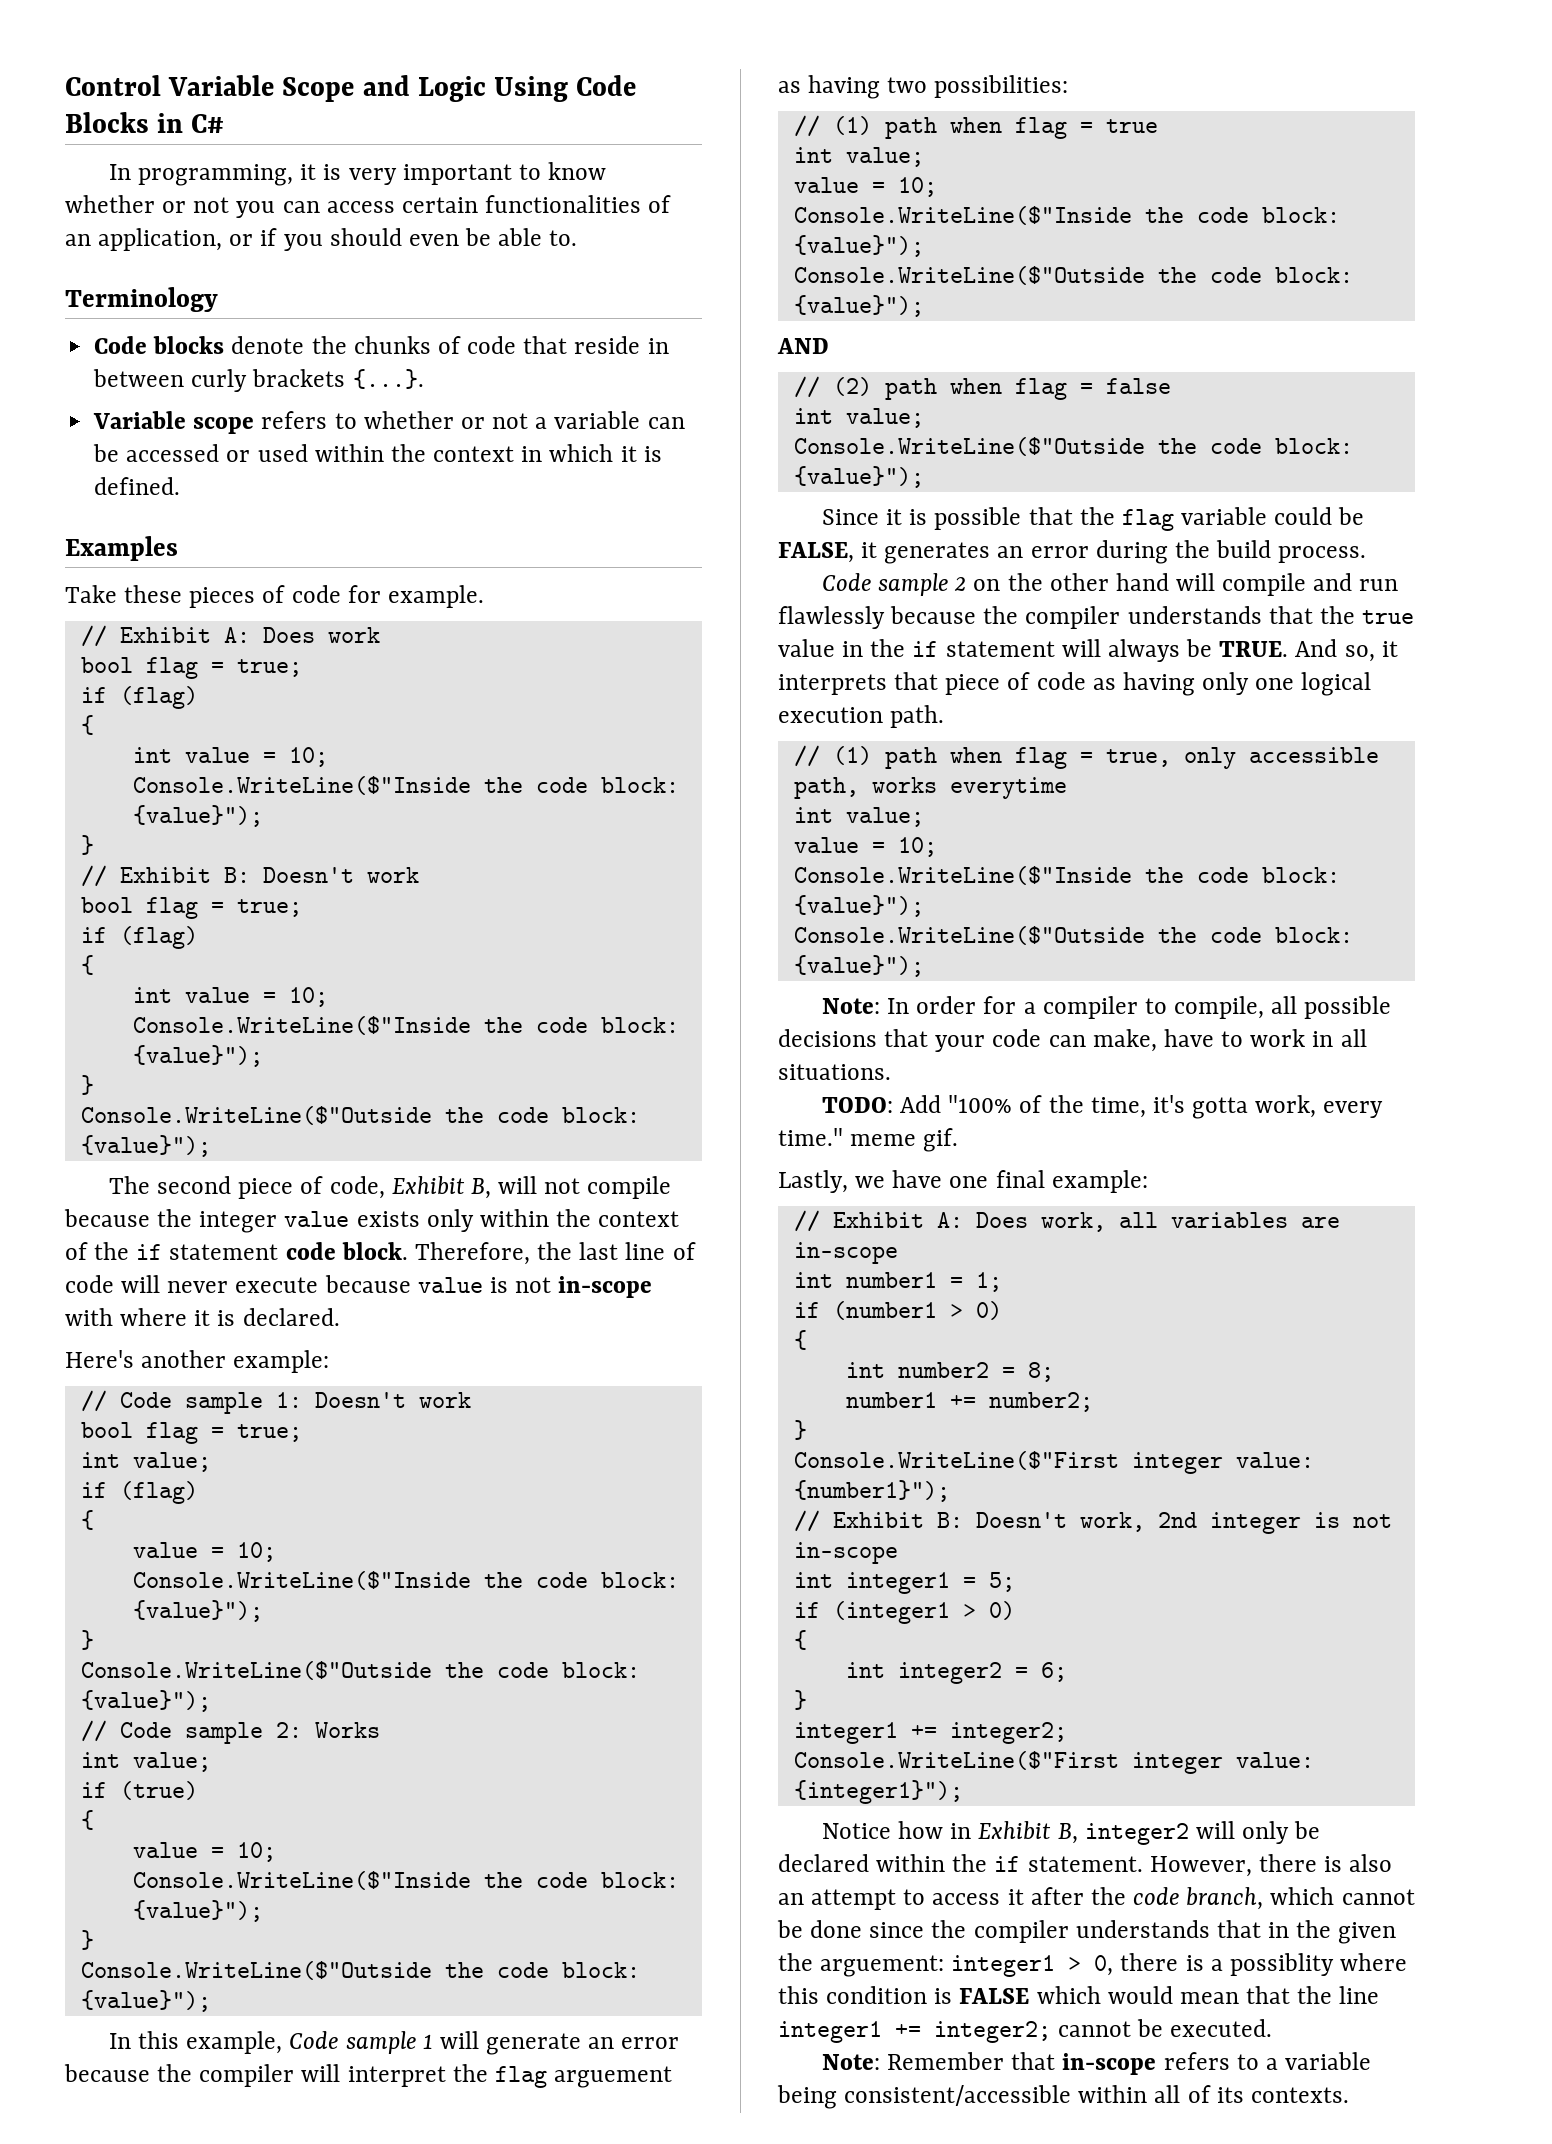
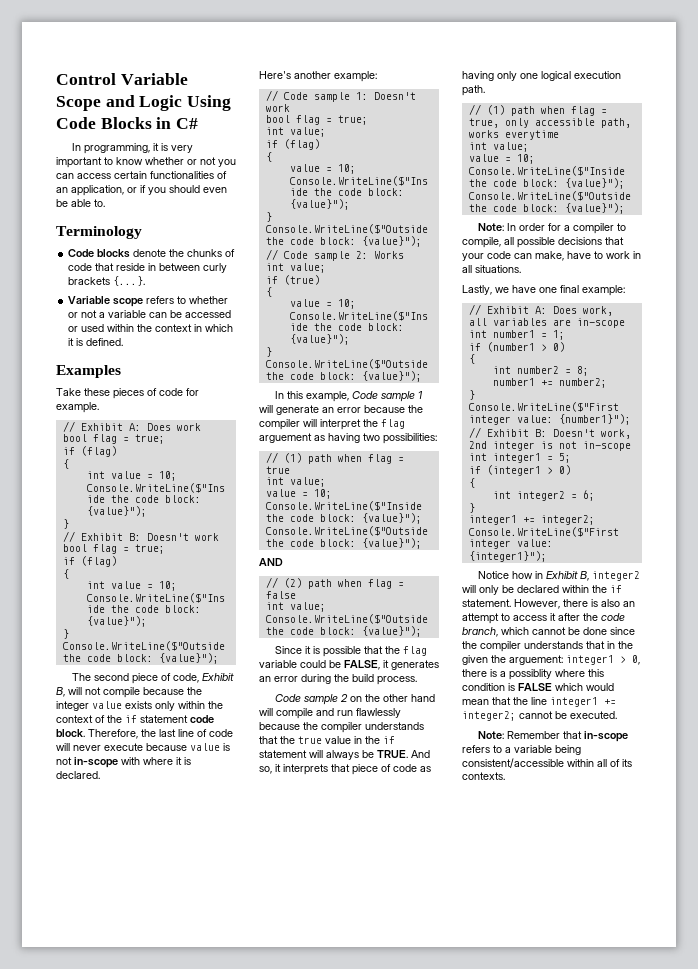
- TODO: Add "100% of the time, it's gotta work, every time." meme gif.

